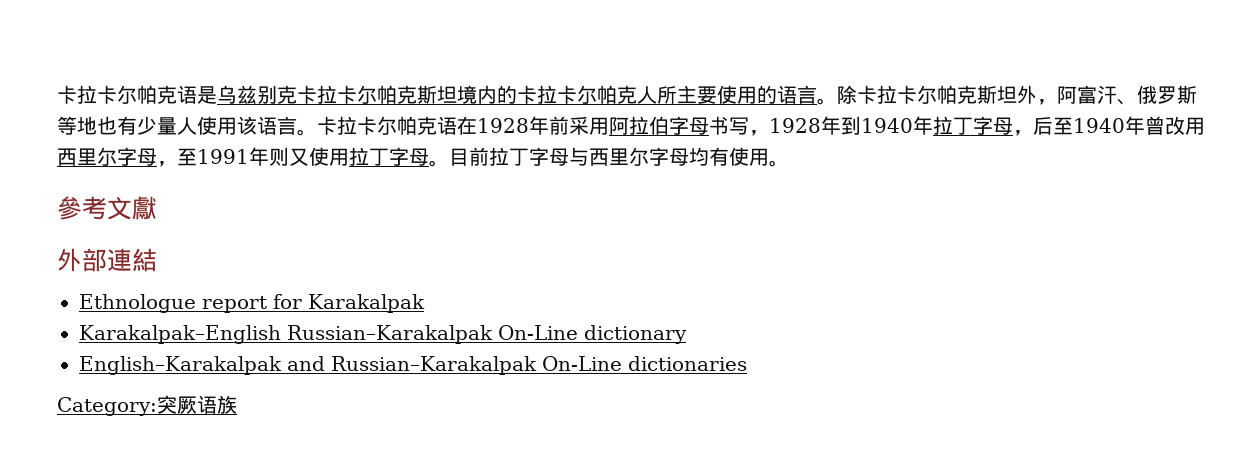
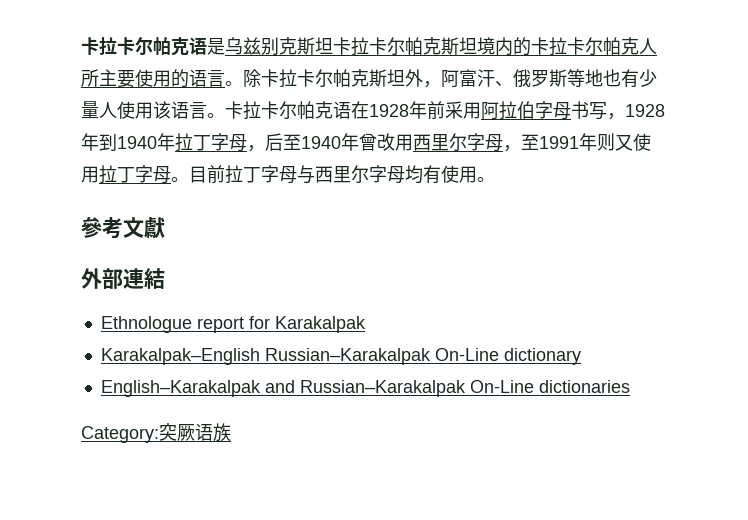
- 卡拉卡尔帕克语是乌兹别克卡拉卡尔帕克斯坦境内的卡拉卡尔帕克人所主要使用的语言。
+ 卡拉卡尔帕克语是乌兹别克斯坦卡拉卡尔帕克斯坦境内的卡拉卡尔帕克人所主要使用的语言。

